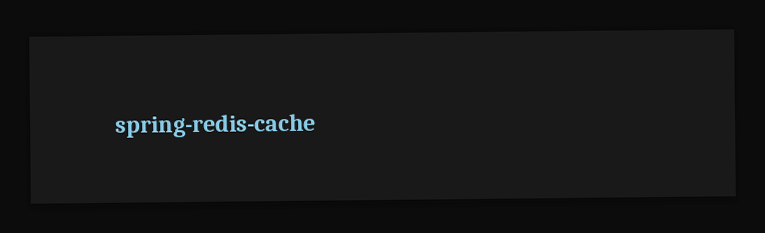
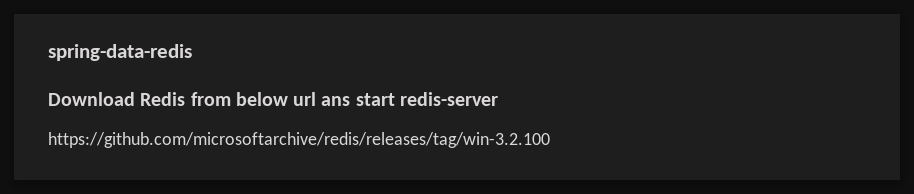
- spring-redis-cache
+ spring-data-redis
+ Download Redis from below url ans start redis-server
+ https://github.com/microsoftarchive/redis/releases/tag/win-3.2.100

